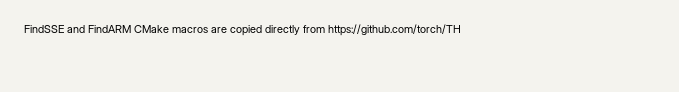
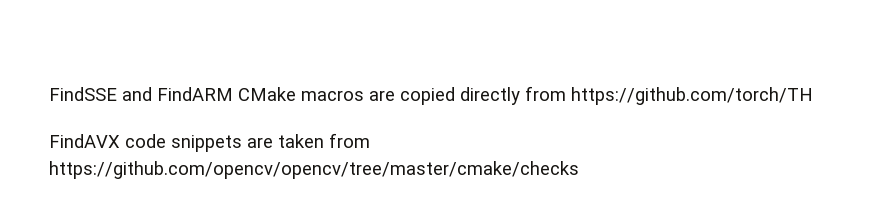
+ FindAVX code snippets are taken from https://github.com/opencv/opencv/tree/master/cmake/checks

